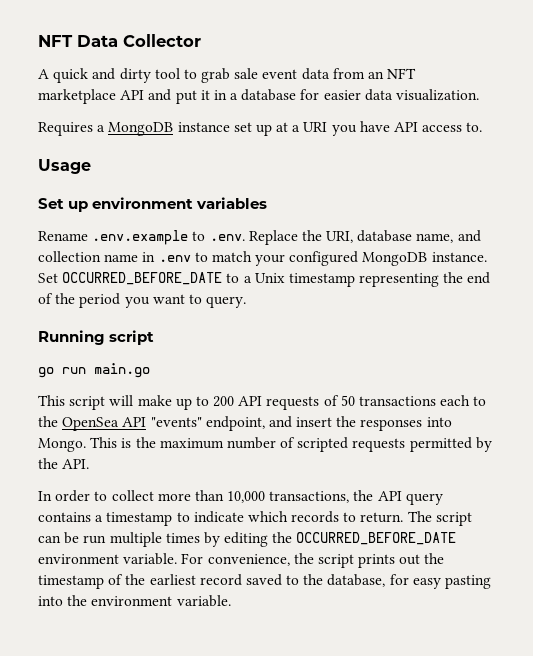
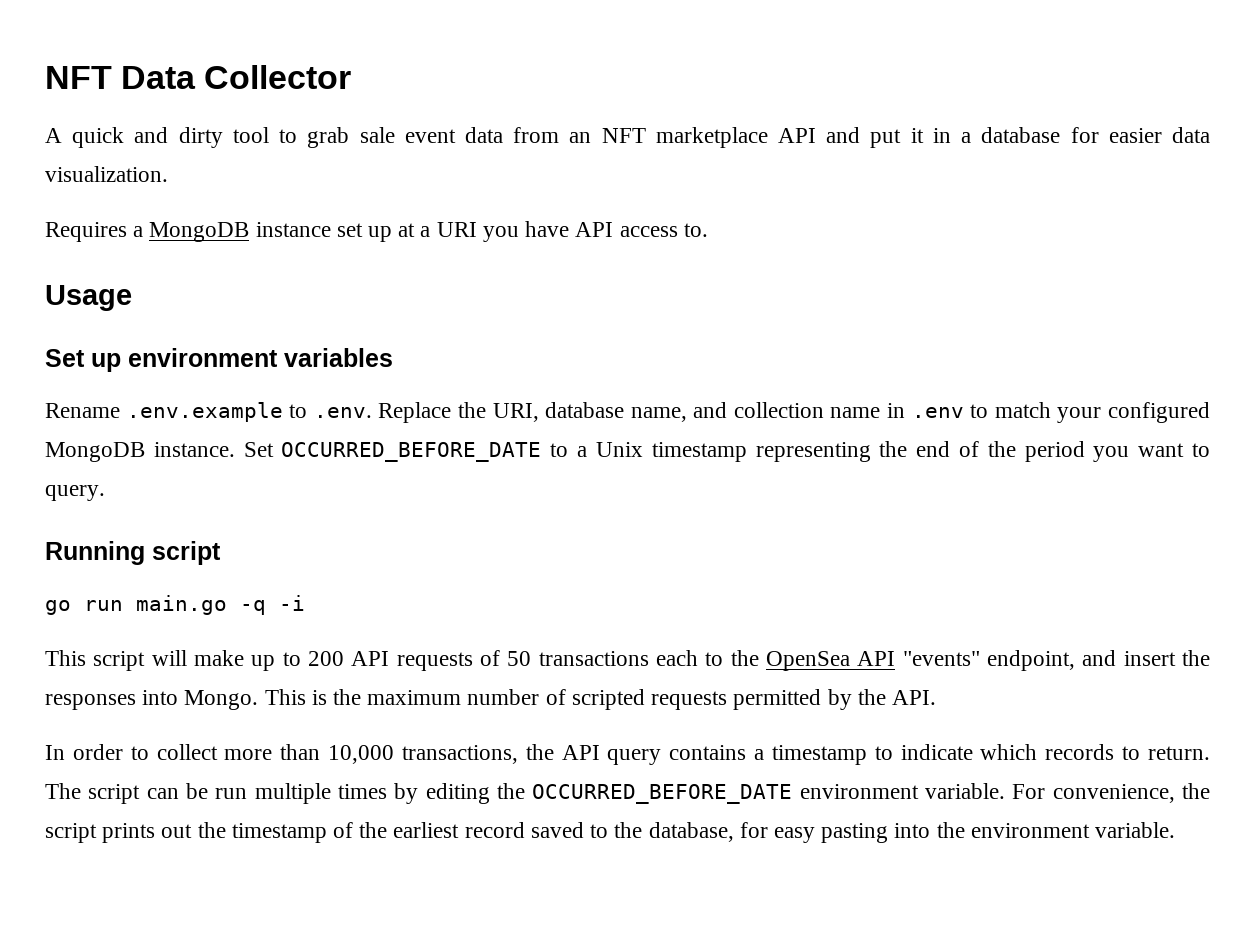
- go run main.go
+ go run main.go -q -i

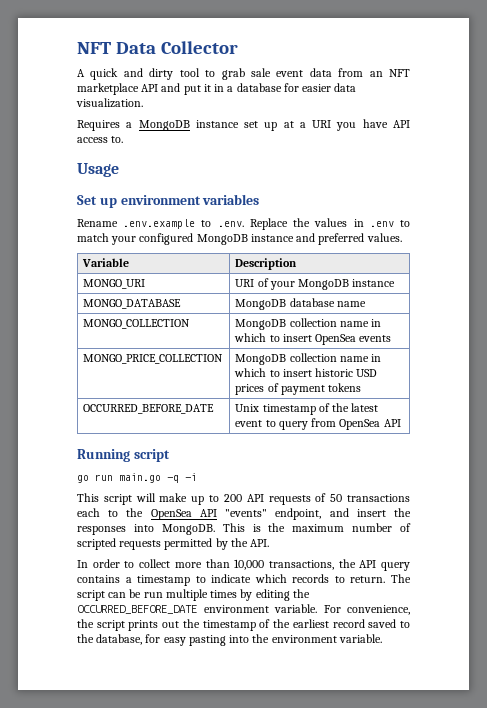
- Rename .env.example to .env. Replace the URI, database name, and collection name in .env to match your configured MongoDB instance. Set OCCURRED_BEFORE_DATE to a Unix timestamp representing the end of the period you want to query.
+ Rename .env.example to .env. Replace the values in .env to match your configured MongoDB instance and preferred values.
+ Variable | Description
+ MONGO_URI | URI of your MongoDB instance
+ MONGO_DATABASE | MongoDB database name
+ MONGO_COLLECTION | MongoDB collection name in which to insert OpenSea events
+ MONGO_PRICE_COLLECTION | MongoDB collection name in which to insert historic USD prices of payment tokens
+ OCCURRED_BEFORE_DATE | Unix timestamp of the latest event to query from OpenSea API
- This script will make up to 200 API requests of 50 transactions each to the OpenSea API "events" endpoint, and insert the responses into Mongo.
+ This script will make up to 200 API requests of 50 transactions each to the OpenSea API "events" endpoint, and insert the responses into MongoDB.

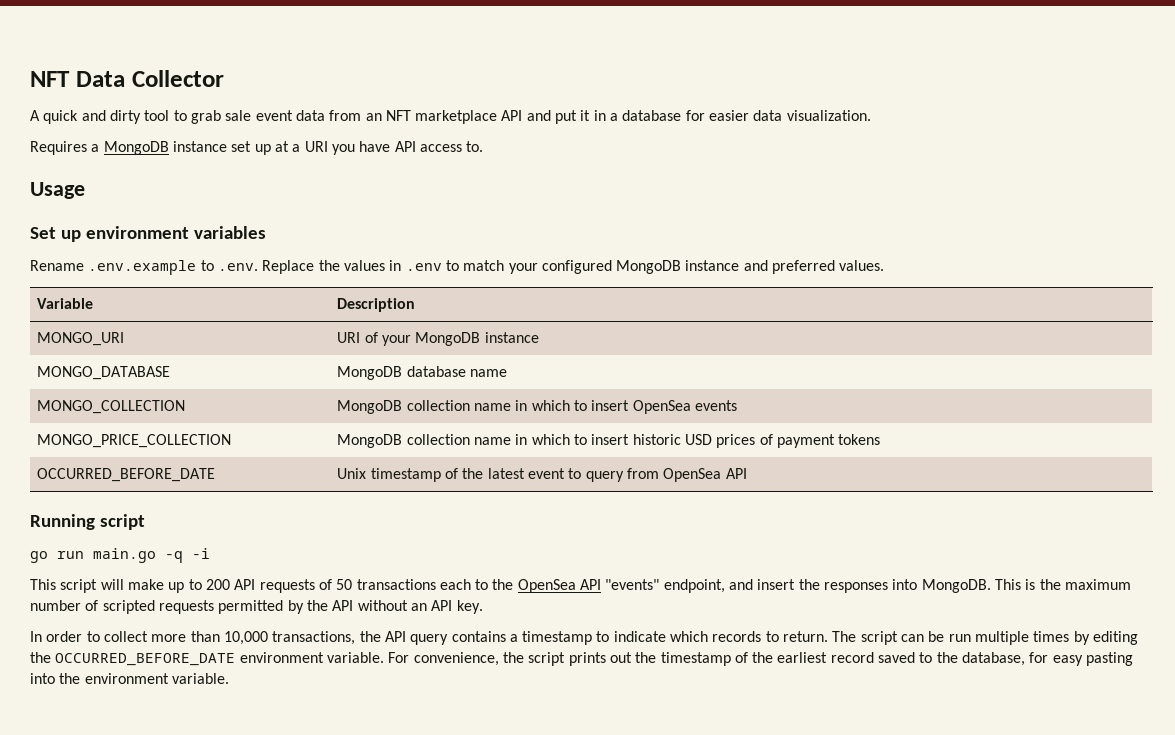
- This is the maximum number of scripted requests permitted by the API.
+ This is the maximum number of scripted requests permitted by the API without an API key.

